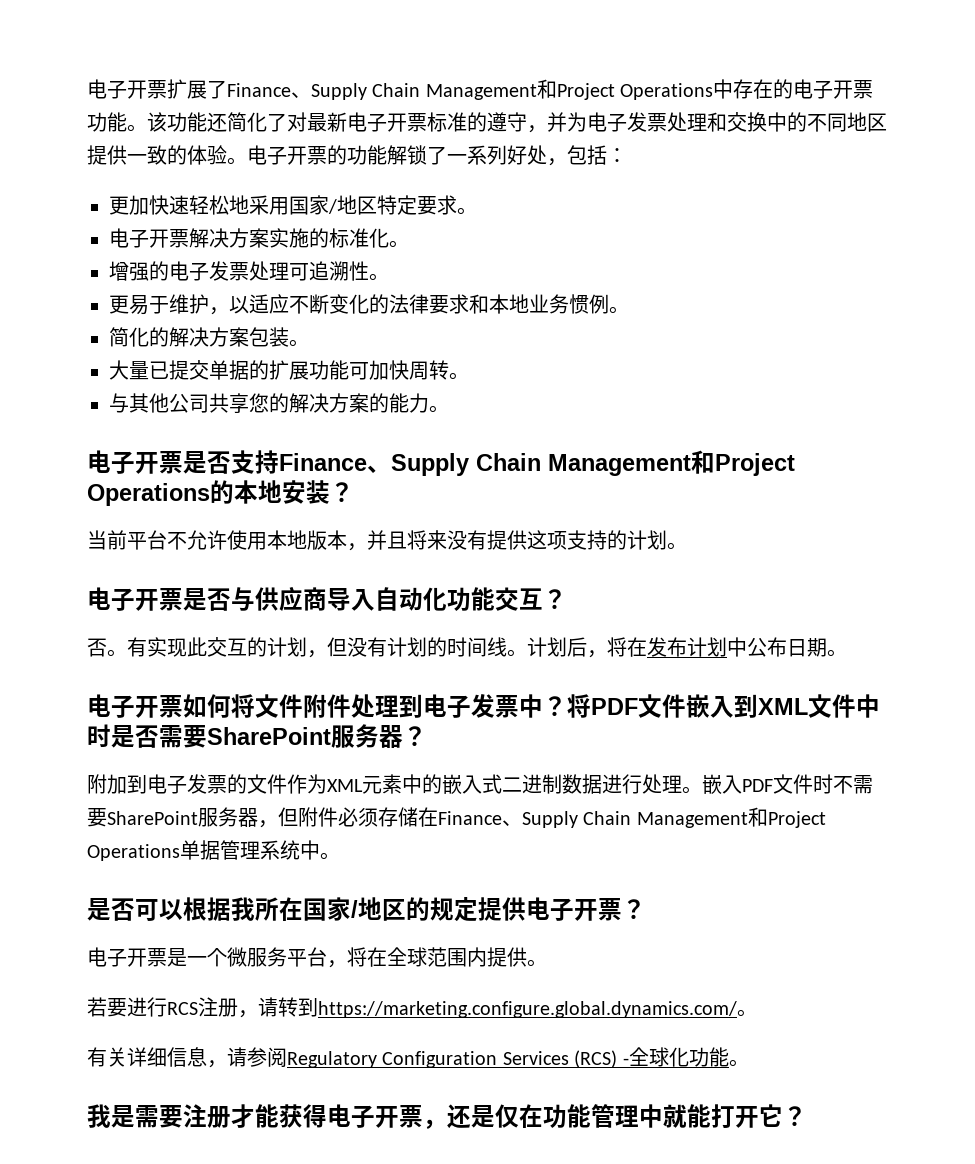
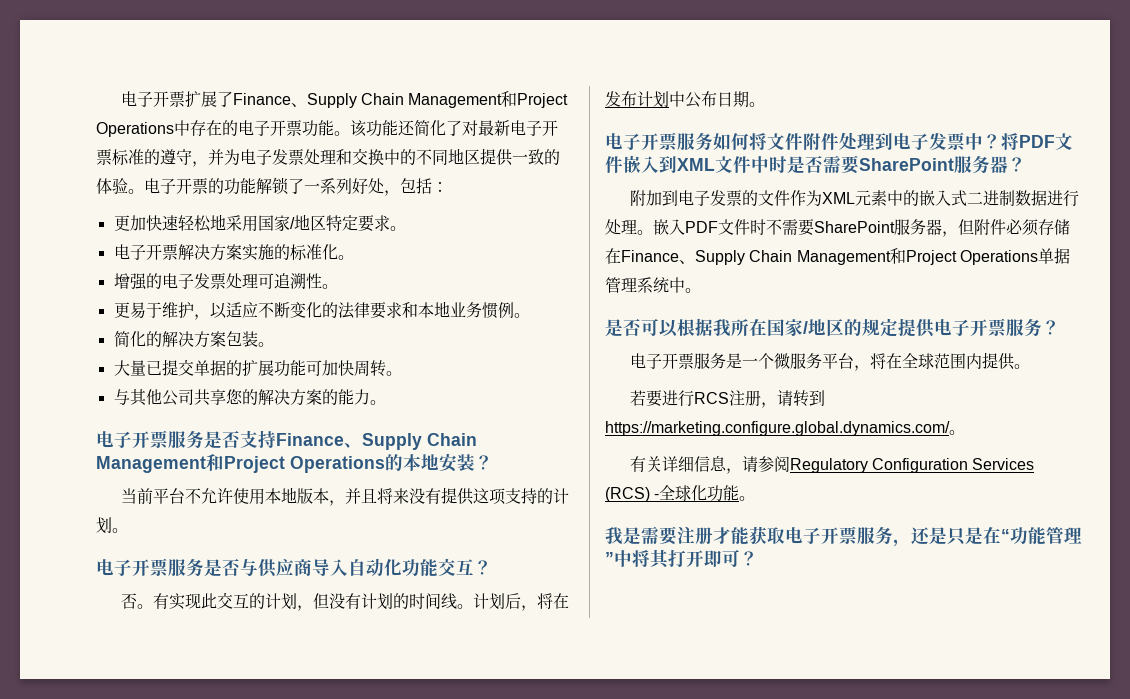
- 电子开票是否支持Finance、Supply Chain Management和Project Operations的本地安装？
+ 电子开票服务是否支持Finance、Supply Chain Management和Project Operations的本地安装？
- 电子开票是否与供应商导入自动化功能交互？
+ 电子开票服务是否与供应商导入自动化功能交互？
- 电子开票如何将文件附件处理到电子发票中？
+ 电子开票服务如何将文件附件处理到电子发票中？
- 是否可以根据我所在国家/地区的规定提供电子开票？
+ 是否可以根据我所在国家/地区的规定提供电子开票服务？
- 电子开票是一个微服务平台，将在全球范围内提供。
+ 电子开票服务是一个微服务平台，将在全球范围内提供。
- 我是需要注册才能获得电子开票，还是仅在功能管理中就能打开它？
+ 我是需要注册才能获取电子开票服务，还是只是在“功能管理”中将其打开即可？

